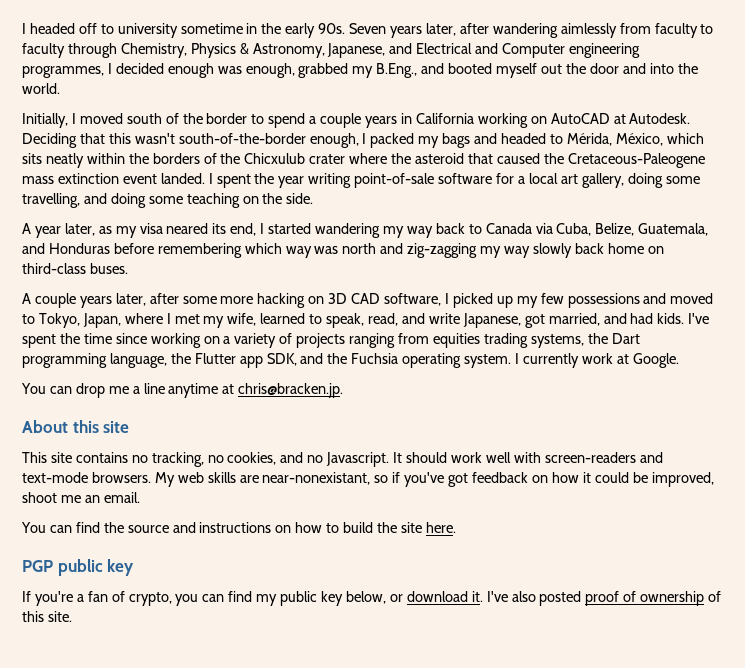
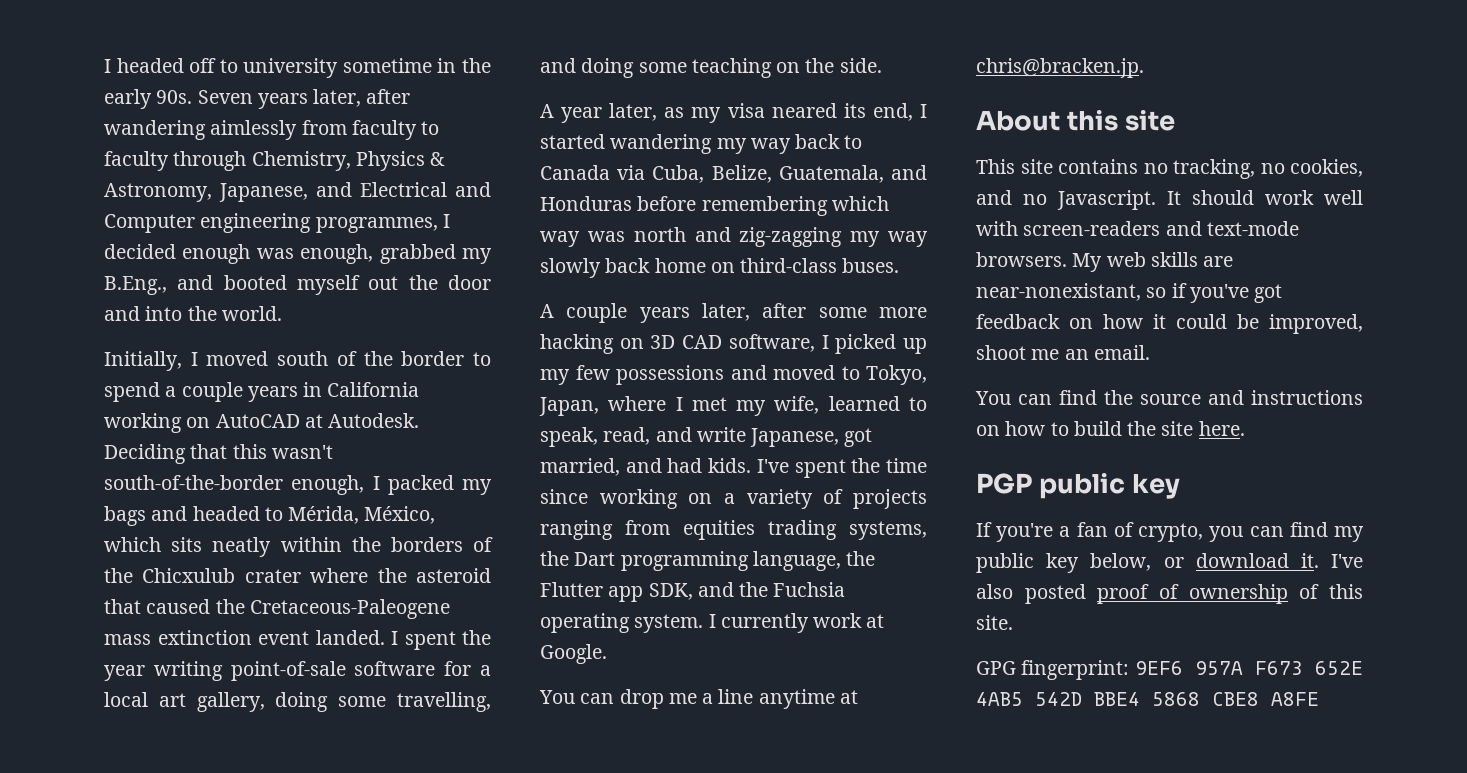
+ GPG fingerprint: 9EF6 957A F673 652E 4AB5 542D BBE4 5868 CBE8 A8FE

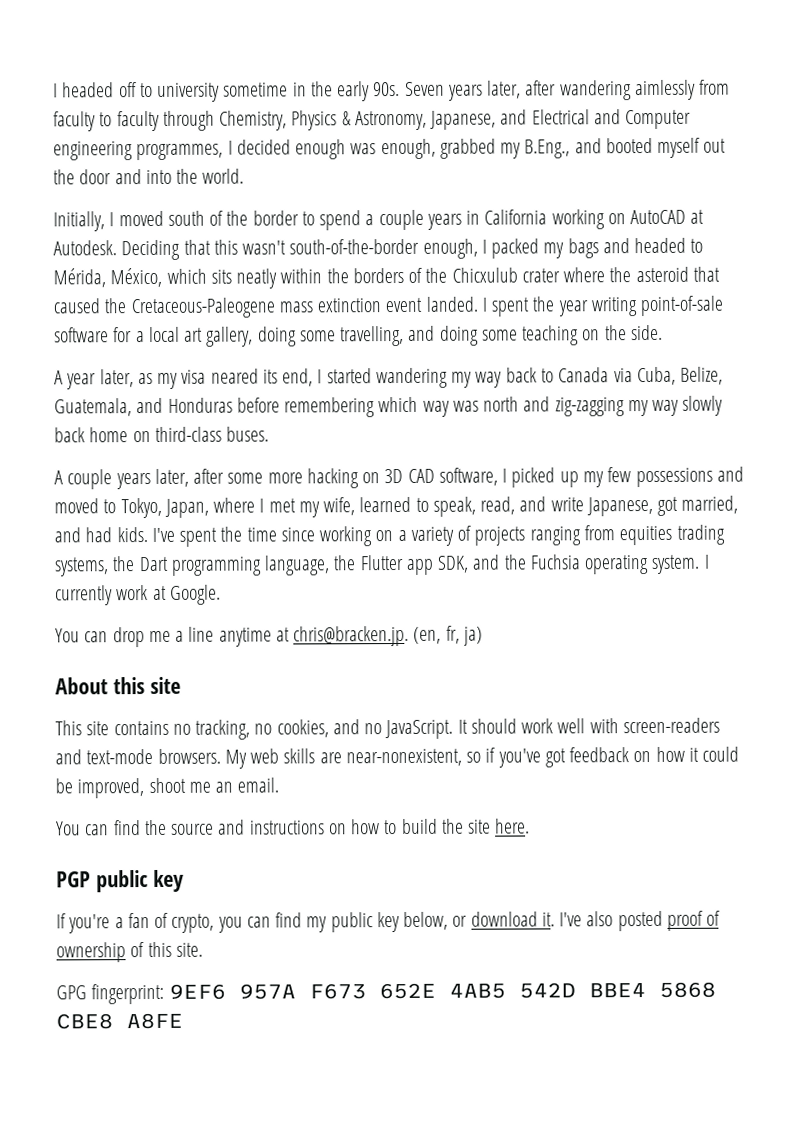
- You can drop me a line anytime at chris@bracken.jp.
+ You can drop me a line anytime at chris@bracken.jp. (en, fr, ja)
- This site contains no tracking, no cookies, and no Javascript.
+ This site contains no tracking, no cookies, and no JavaScript.
- My web skills are near-nonexistant, so if you've got feedback on how it could be improved, shoot me an email.
+ My web skills are near-nonexistent, so if you've got feedback on how it could be improved, shoot me an email.

